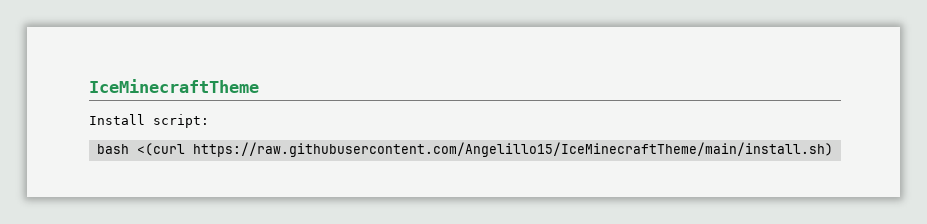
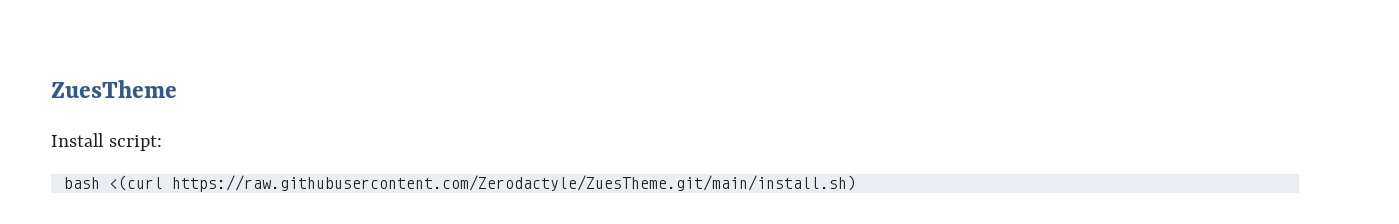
- IceMinecraftTheme
+ ZuesTheme
- bash <(curl https://raw.githubusercontent.com/Angelillo15/IceMinecraftTheme/main/install.sh)
+ bash <(curl https://raw.githubusercontent.com/Zerodactyle/ZuesTheme.git/main/install.sh)

